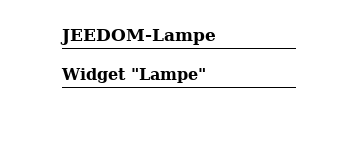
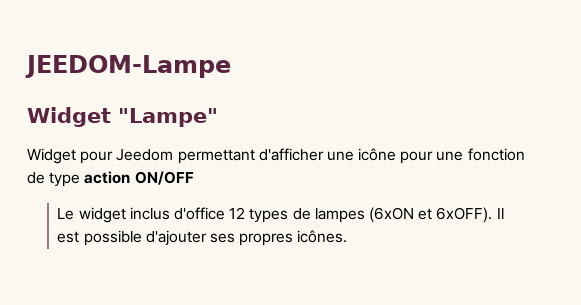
+ Widget pour Jeedom permettant d'afficher une icône pour une fonction de type action ON/OFF
+ Le widget inclus d'office 12 types de lampes (6xON et 6xOFF). Il est possible d'ajouter ses propres icônes.

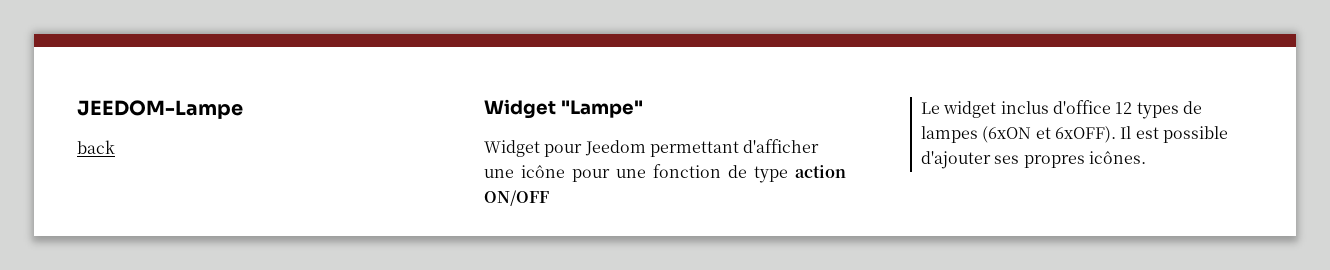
+ back

